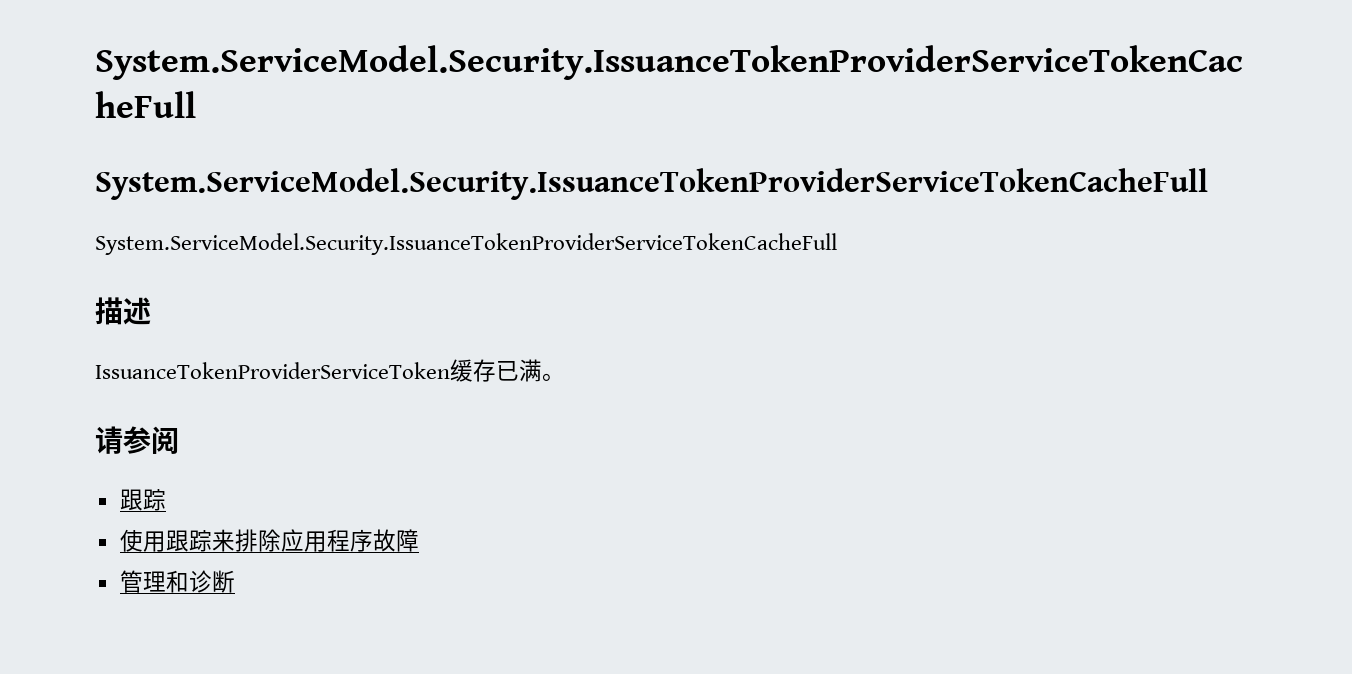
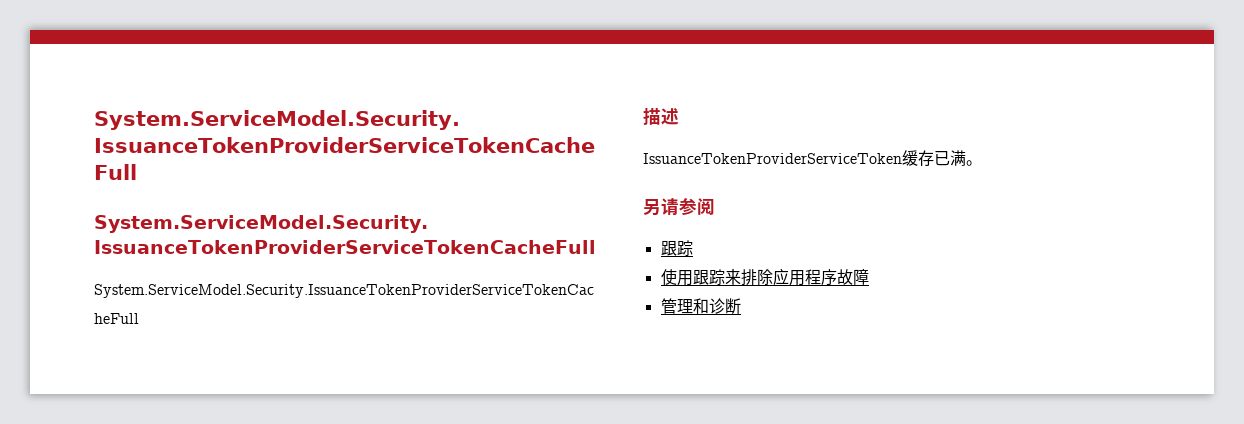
- 请参阅
+ 另请参阅

